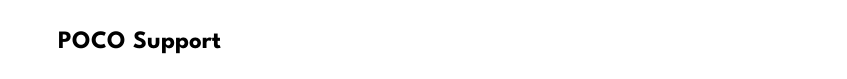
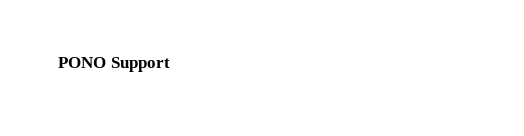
- POCO Support
+ PONO Support

